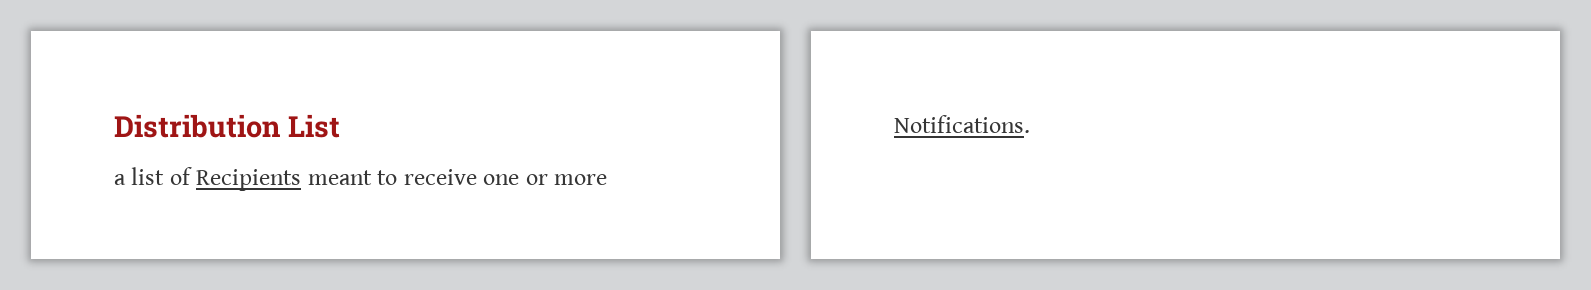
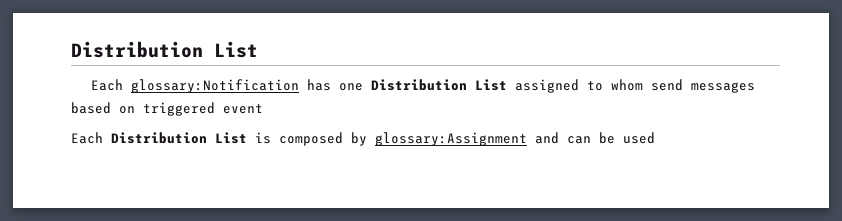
- a list of Recipients meant to receive one or more Notifications.
+ Each glossary:Notification has one Distribution List assigned to whom send messages based on triggered event
+ Each Distribution List is composed by glossary:Assignment and can be used

